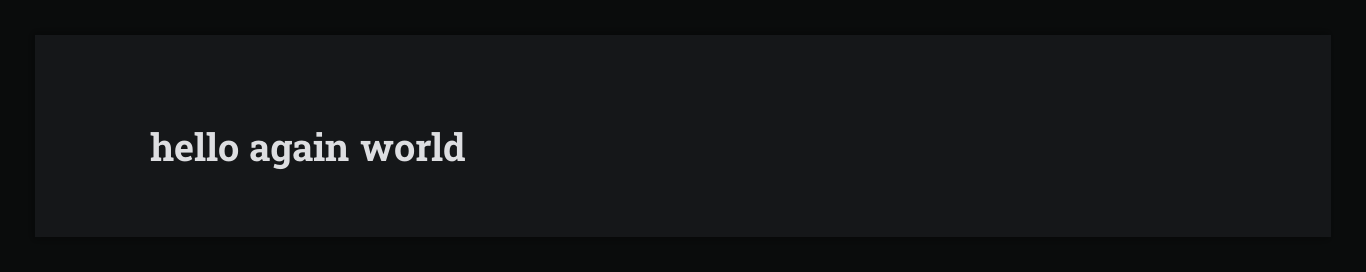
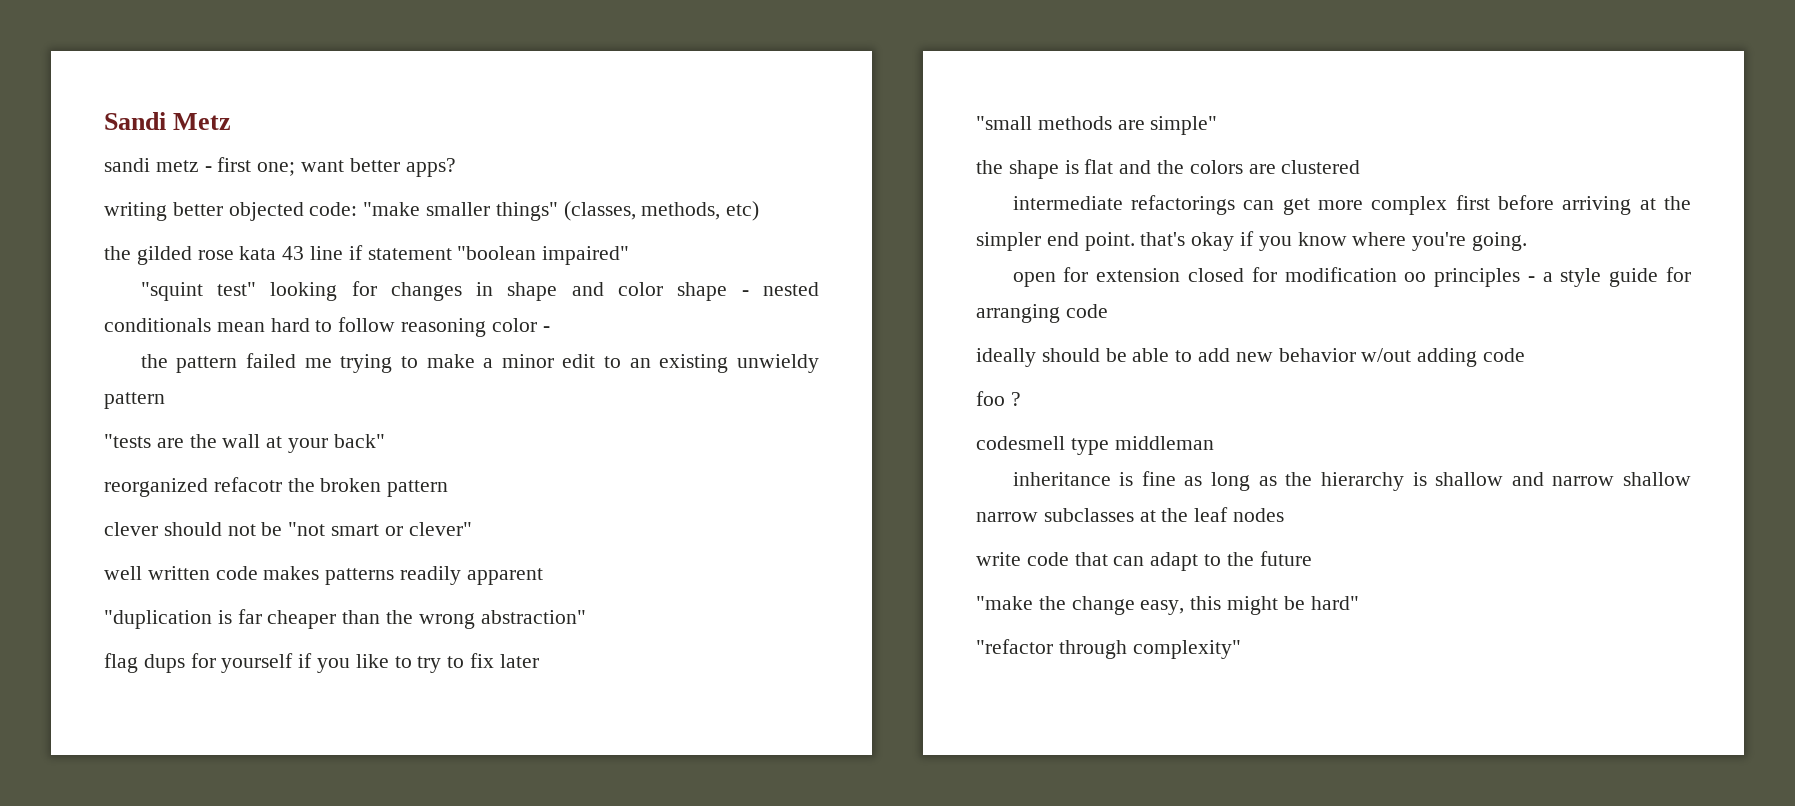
- hello again world
+ Sandi Metz
+ sandi metz - first one; want better apps?
+ writing better objected code: "make smaller things" (classes, methods, etc)
+ the gilded rose kata 43 line if statement "boolean impaired"
+ "squint test" looking for changes in shape and color shape - nested conditionals mean hard to follow reasoning color -
+ the pattern failed me trying to make a minor edit to an existing unwieldy pattern
+ "tests are the wall at your back"
+ reorganized refacotr the broken pattern
+ clever should not be "not smart or clever"
+ well written code makes patterns readily apparent
+ "duplication is far cheaper than the wrong abstraction"
+ flag dups for yourself if you like to try to fix later
+ "small methods are simple"
+ the shape is flat and the colors are clustered
+ intermediate refactorings can get more complex first before arriving at the simpler end point. that's okay if you know where you're going.
+ open for extension closed for modification oo principles - a style guide for arranging code
+ ideally should be able to add new behavior w/out adding code
+ foo ?
+ codesmell type middleman
+ inheritance is fine as long as the hierarchy is shallow and narrow shallow narrow subclasses at the leaf nodes
+ write code that can adapt to the future
+ "make the change easy, this might be hard"
+ "refactor through complexity"

